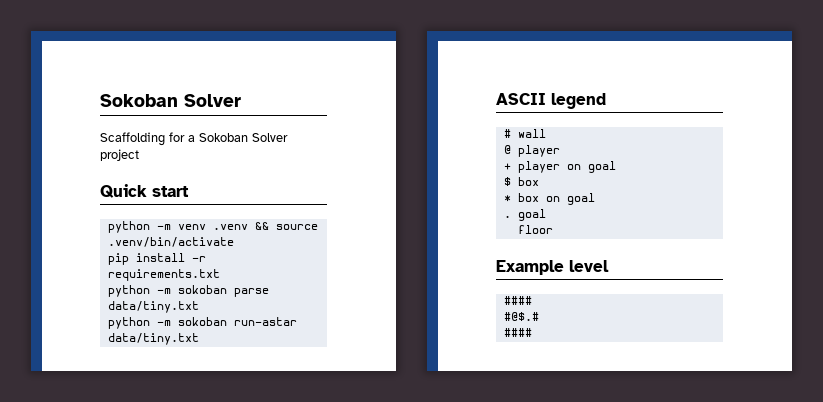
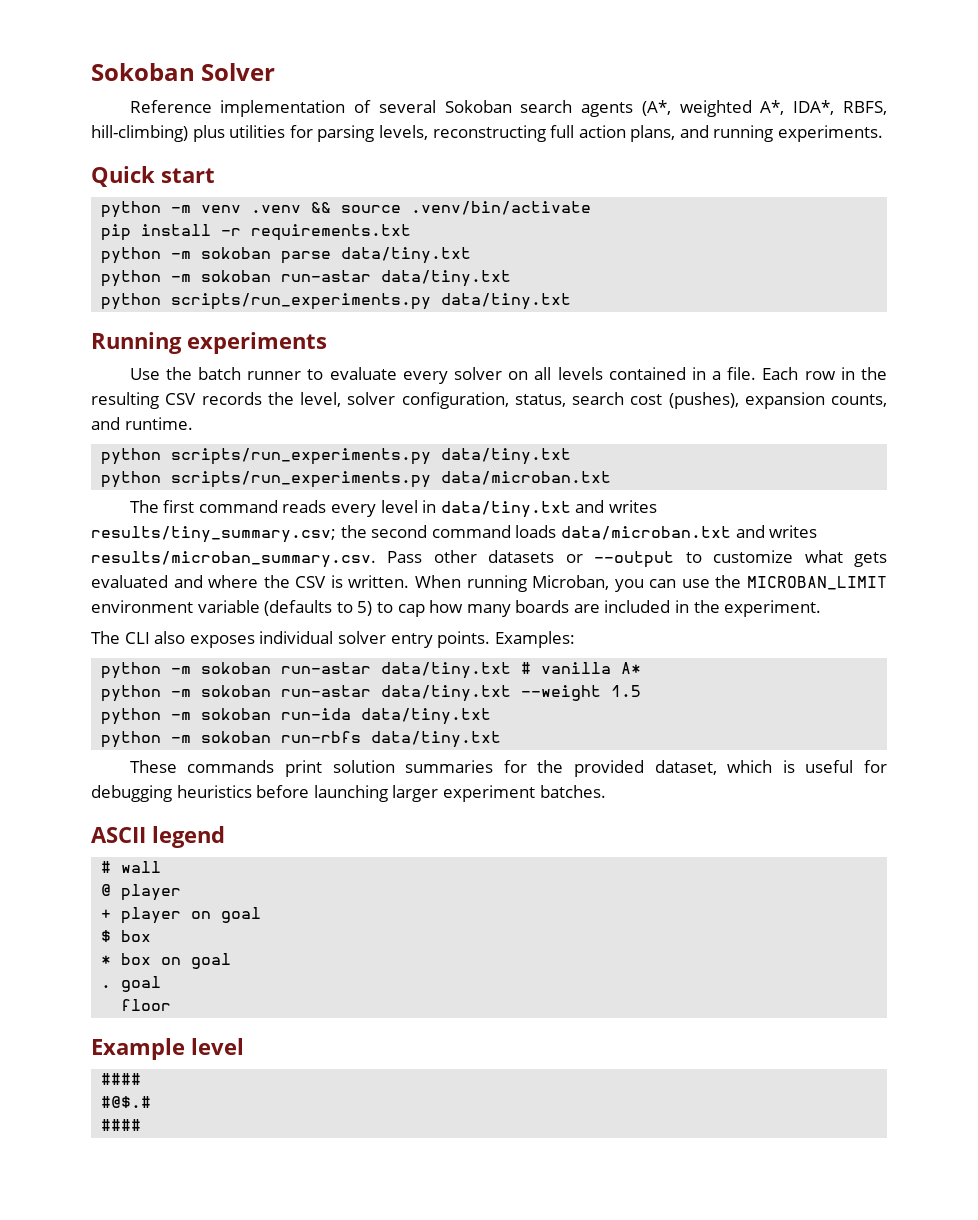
- Scaffolding for a Sokoban Solver project
+ Reference implementation of several Sokoban search agents (A*, weighted A*, IDA*, RBFS, hill-climbing) plus utilities for parsing levels, reconstructing full action plans, and running experiments.
  python -m sokoban parse data/tiny.txt
  python -m sokoban run-astar data/tiny.txt
+ python scripts/run_experiments.py data/tiny.txt
+ Running experiments
+ Use the batch runner to evaluate every solver on all levels contained in a file. Each row in the resulting CSV records the level, solver configuration, status, search cost (pushes), expansion counts, and runtime.
+ python scripts/run_experiments.py data/tiny.txt
+ python scripts/run_experiments.py data/microban.txt
+ The first command reads every level in data/tiny.txt and writes results/tiny_summary.csv; the second command loads data/microban.txt and writes results/microban_summary.csv. Pass other datasets or --output to customize what gets evaluated and where the CSV is written. When running Microban, you can use the MICROBAN_LIMIT environment variable (defaults to 5) to cap how many boards are included in the experiment.
+ The CLI also exposes individual solver entry points. Examples:
+ python -m sokoban run-astar data/tiny.txt # vanilla A*
+ python -m sokoban run-astar data/tiny.txt --weight 1.5
+ python -m sokoban run-ida data/tiny.txt
+ python -m sokoban run-rbfs data/tiny.txt
+ These commands print solution summaries for the provided dataset, which is useful for debugging heuristics before launching larger experiment batches.

